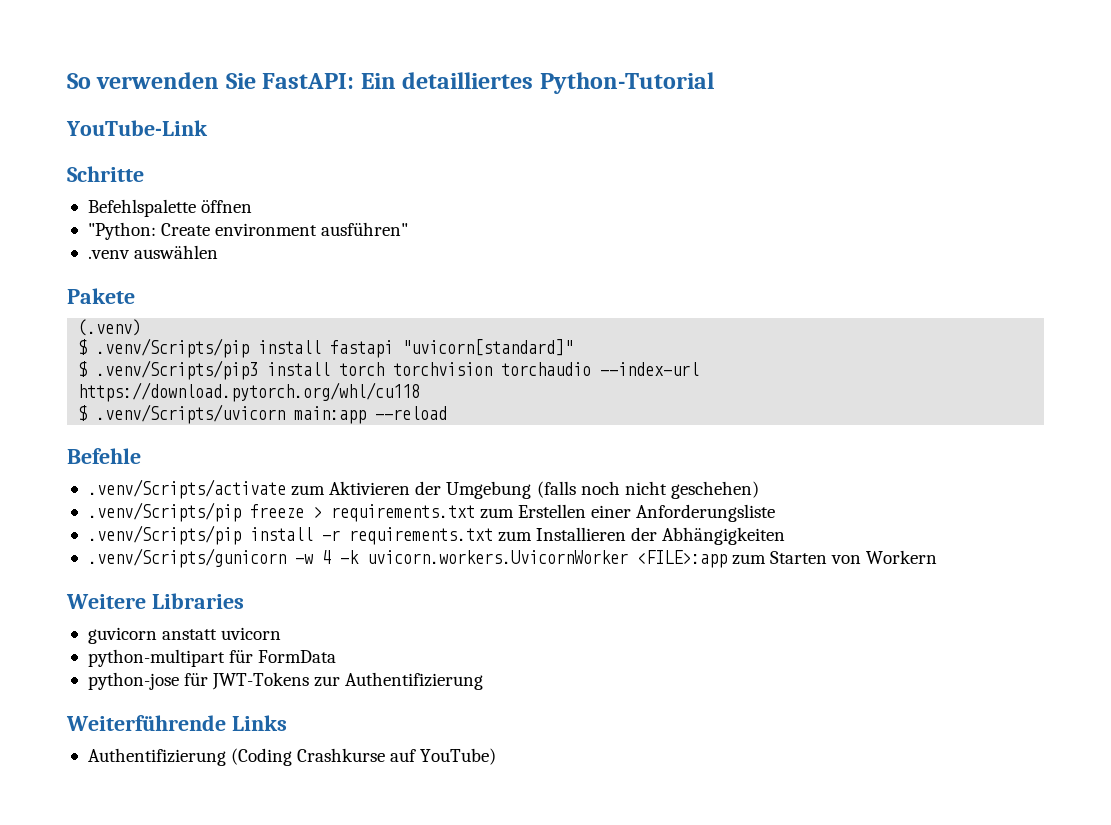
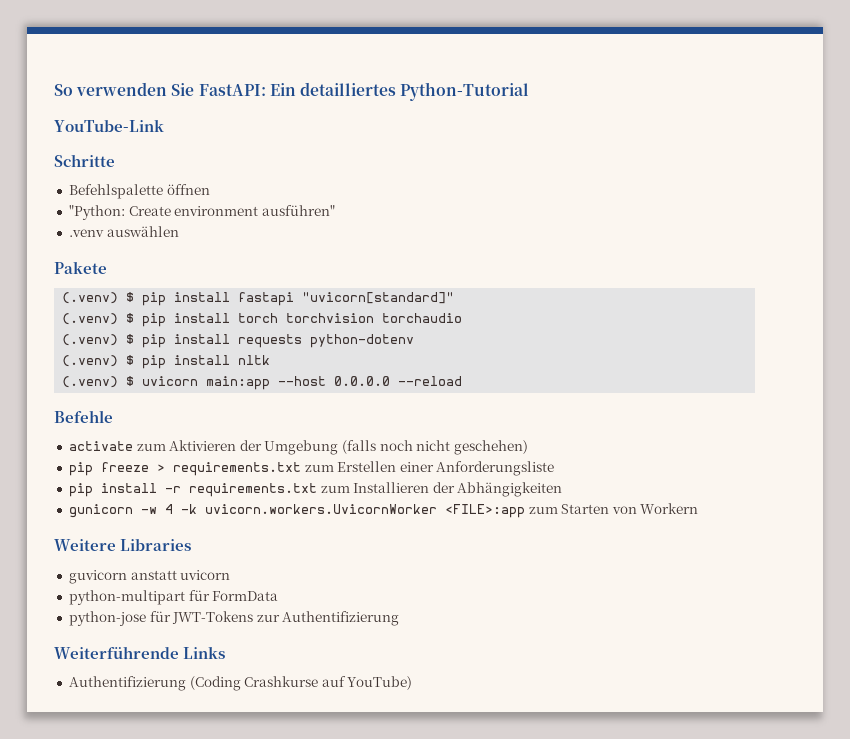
- (.venv)
- $ .venv/Scripts/pip install fastapi "uvicorn[standard]"
+ (.venv) $ pip install fastapi "uvicorn[standard]"
- $ .venv/Scripts/pip3 install torch torchvision torchaudio --index-url https://download.pytorch.org/whl/cu118
- $ .venv/Scripts/uvicorn main:app --reload
+ (.venv) $ pip install torch torchvision torchaudio
+ (.venv) $ pip install requests python-dotenv
+ (.venv) $ pip install nltk
+ (.venv) $ uvicorn main:app --host 0.0.0.0 --reload
- .venv/Scripts/activate zum Aktivieren der Umgebung (falls noch nicht geschehen)
+ activate zum Aktivieren der Umgebung (falls noch nicht geschehen)
- .venv/Scripts/pip freeze > requirements.txt zum Erstellen einer Anforderungsliste
+ pip freeze > requirements.txt zum Erstellen einer Anforderungsliste
- .venv/Scripts/pip install -r requirements.txt zum Installieren der Abhängigkeiten
+ pip install -r requirements.txt zum Installieren der Abhängigkeiten
- .venv/Scripts/gunicorn -w 4 -k uvicorn.workers.UvicornWorker <FILE>:app zum Starten von Workern
+ gunicorn -w 4 -k uvicorn.workers.UvicornWorker <FILE>:app zum Starten von Workern

